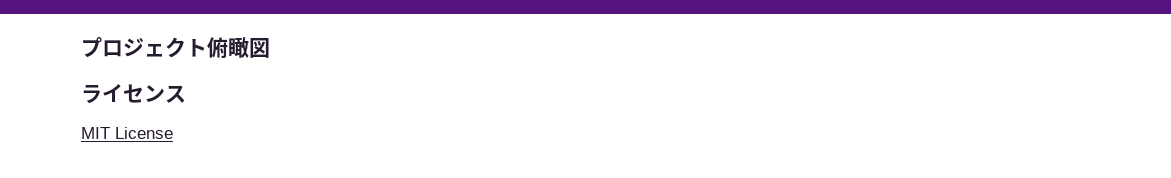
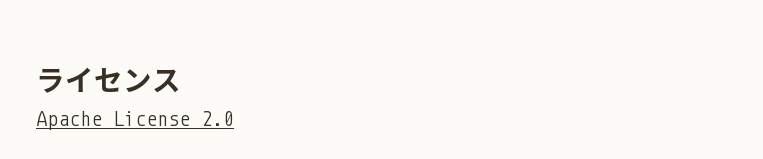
- プロジェクト俯瞰図
- MIT License
+ Apache License 2.0

